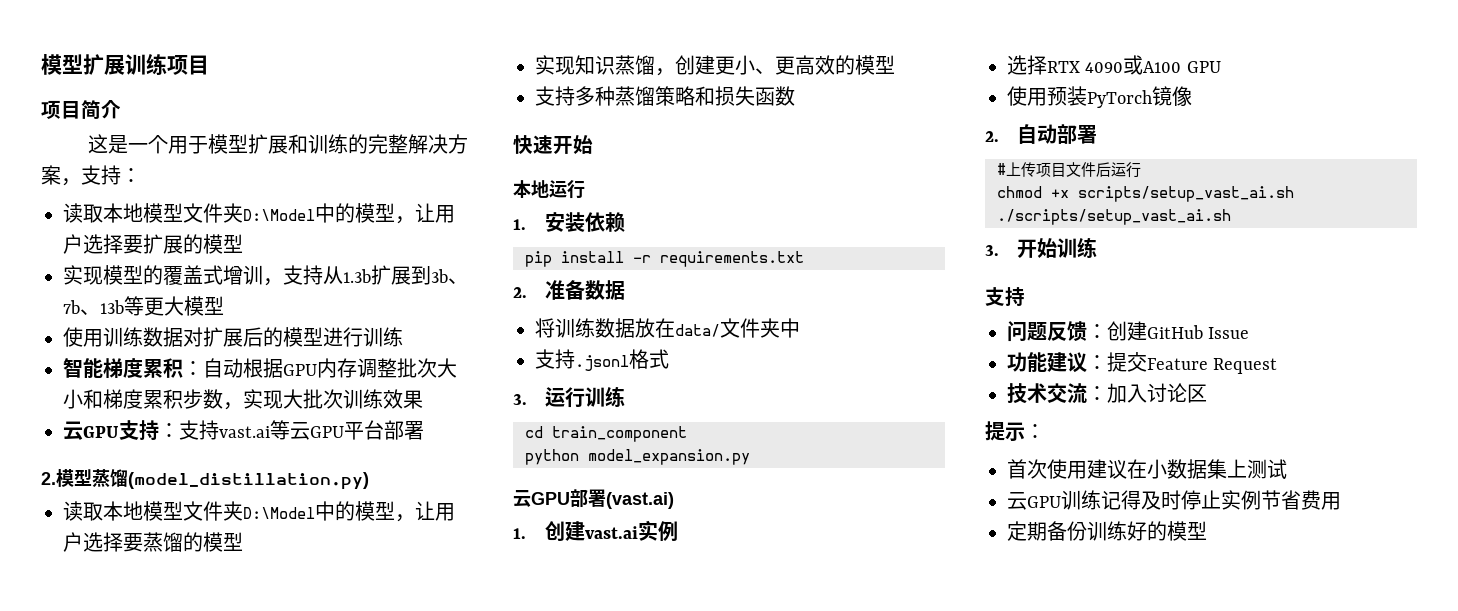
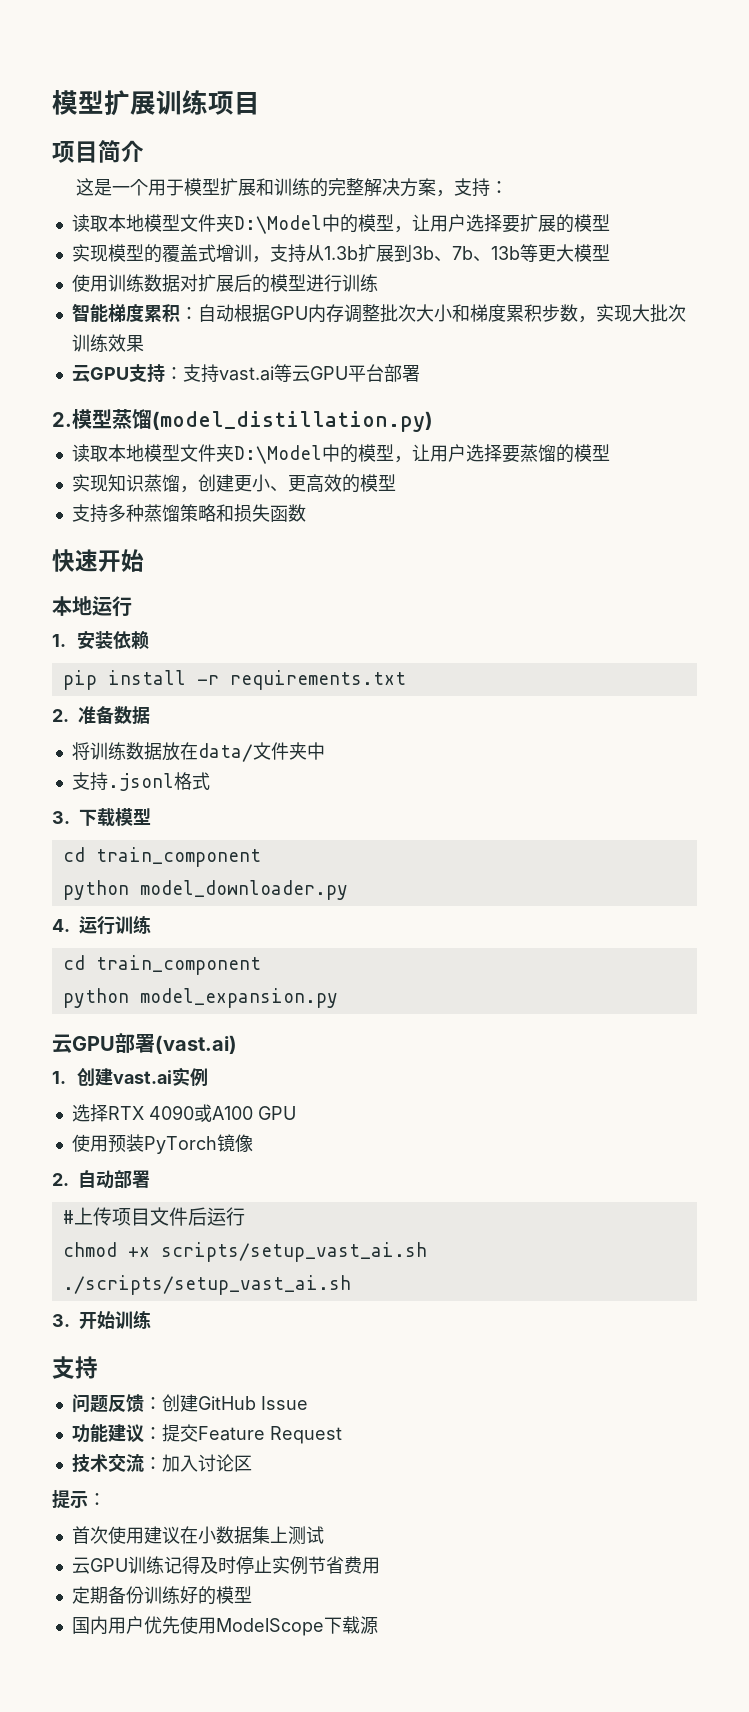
- 3.运行训练
+ 3.下载模型
+ cd train_component
+ python model_downloader.py
+ 4.运行训练
+ 国内用户优先使用ModelScope下载源

